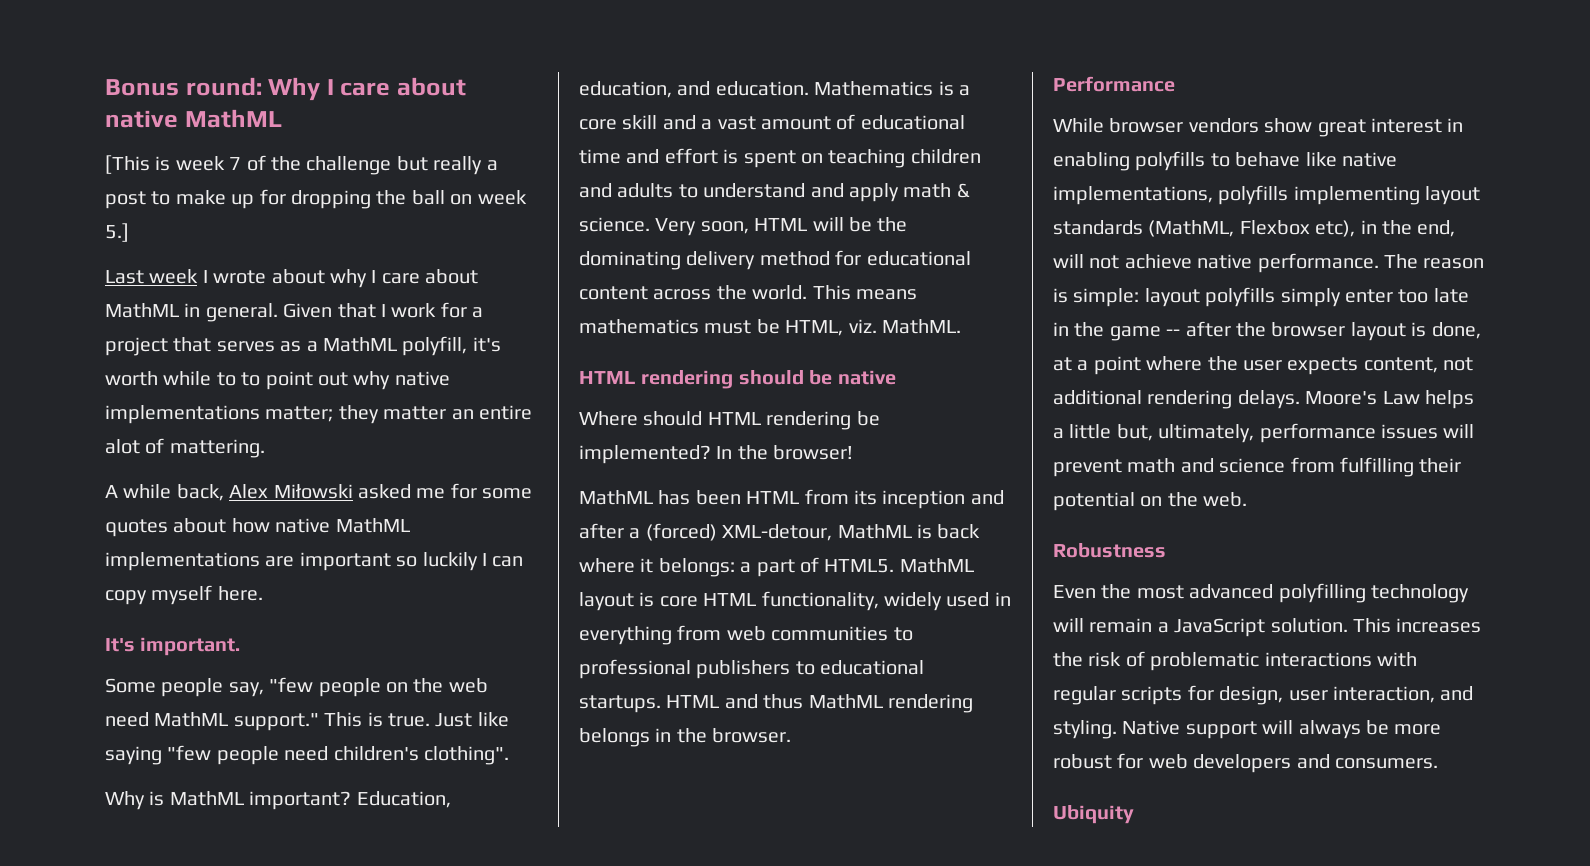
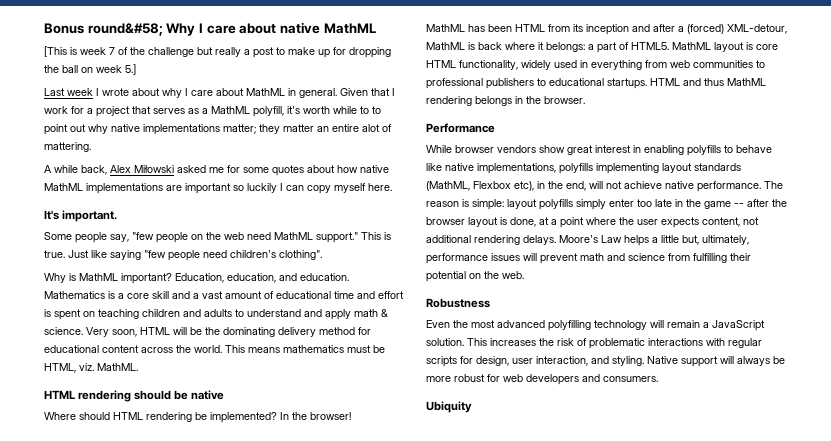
- Bonus round: Why I care about native MathML
+ Bonus round&#58; Why I care about native MathML

